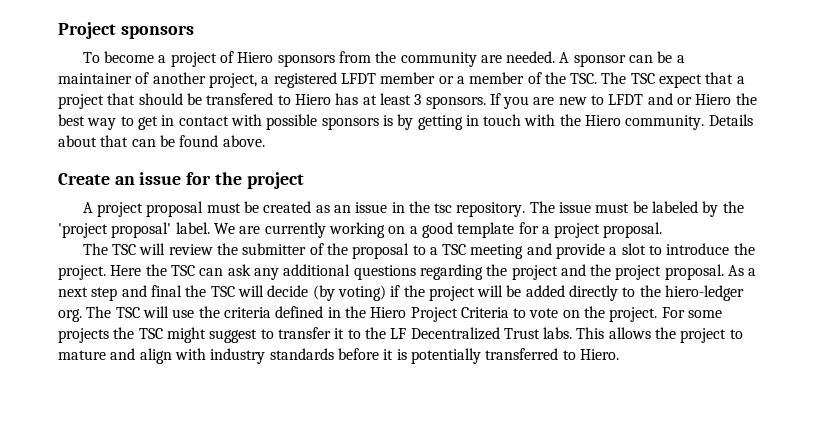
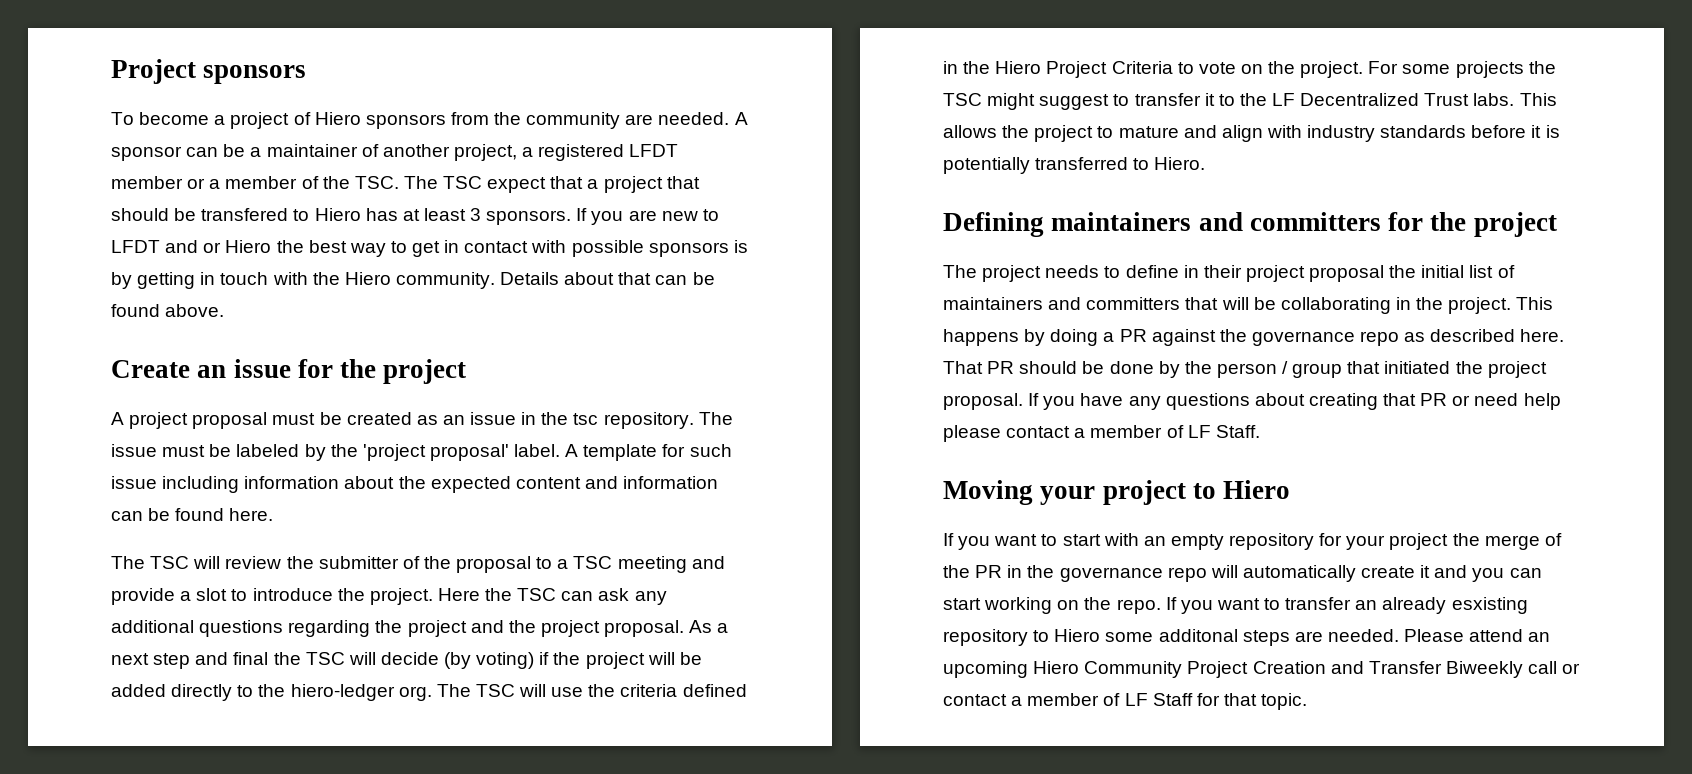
- We are currently working on a good template for a project proposal.
+ A template for such issue including information about the expected content and information can be found here.
+ Defining maintainers and committers for the project
+ The project needs to define in their project proposal the initial list of maintainers and committers that will be collaborating in the project. This happens by doing a PR against the governance repo as described here. That PR should be done by the person / group that initiated the project proposal. If you have any questions about creating that PR or need help please contact a member of LF Staff.
+ Moving your project to Hiero
+ If you want to start with an empty repository for your project the merge of the PR in the governance repo will automatically create it and you can start working on the repo. If you want to transfer an already esxisting repository to Hiero some additonal steps are needed. Please attend an upcoming Hiero Community Project Creation and Transfer Biweekly call or contact a member of LF Staff for that topic.

